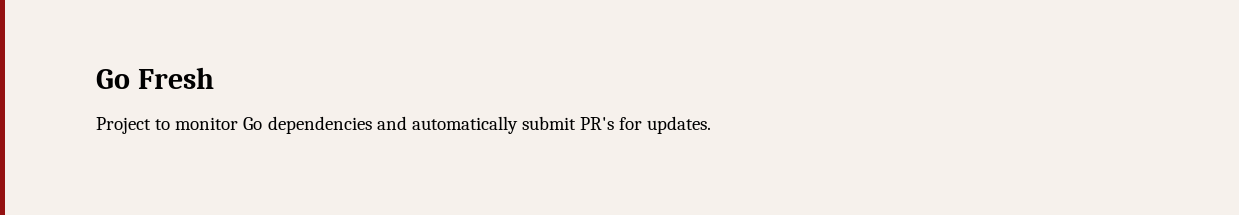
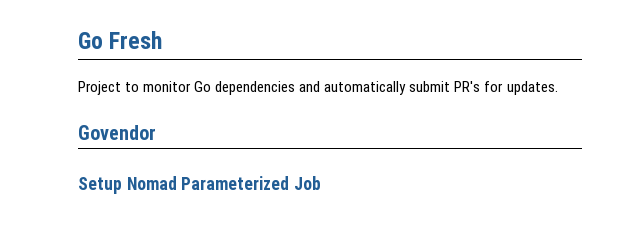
+ Govendor
+ Setup Nomad Parameterized Job

